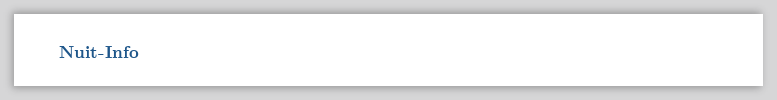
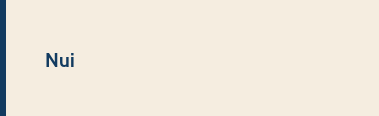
- Nuit-Info
+ Nui

